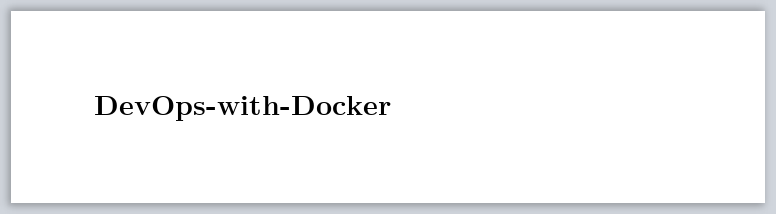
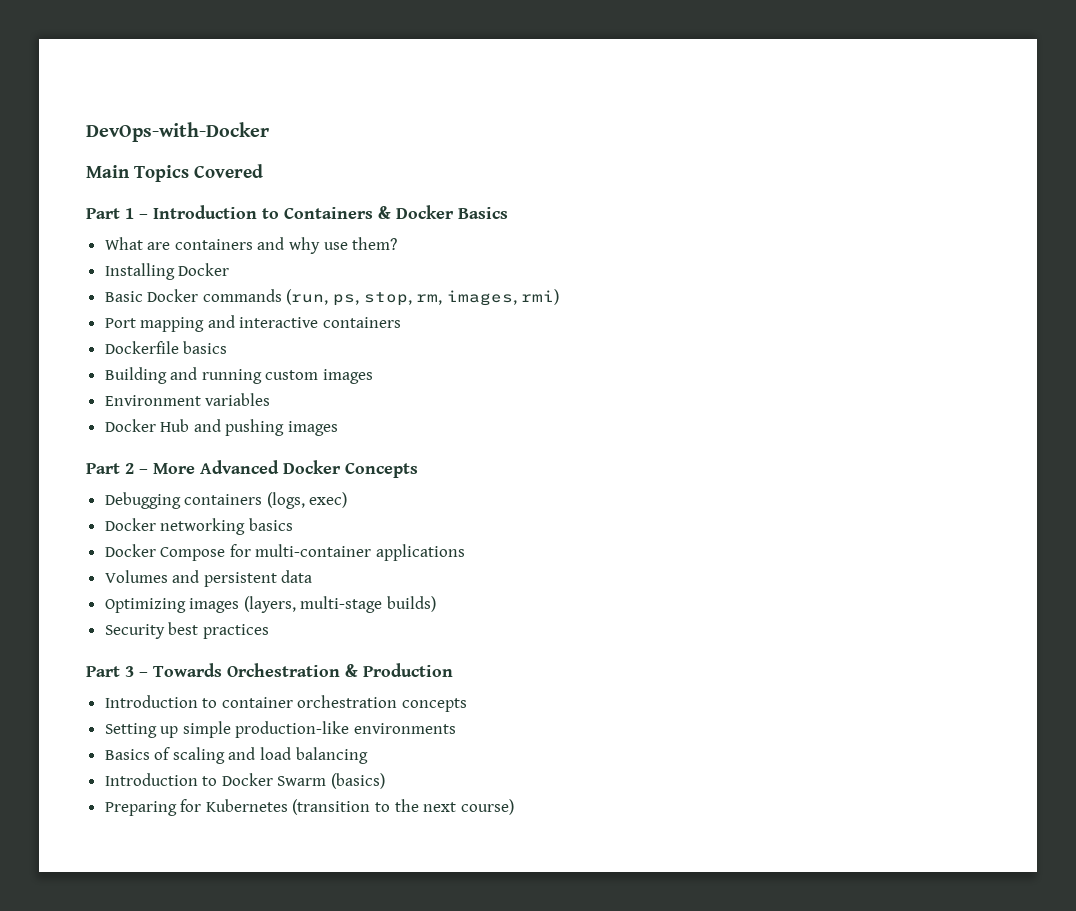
+ Main Topics Covered
+ Part 1 – Introduction to Containers & Docker Basics
+ What are containers and why use them?
+ Installing Docker
+ Basic Docker commands (run, ps, stop, rm, images, rmi)
+ Port mapping and interactive containers
+ Dockerfile basics
+ Building and running custom images
+ Environment variables
+ Docker Hub and pushing images
+ Part 2 – More Advanced Docker Concepts
+ Debugging containers (logs, exec)
+ Docker networking basics
+ Docker Compose for multi-container applications
+ Volumes and persistent data
+ Optimizing images (layers, multi-stage builds)
+ Security best practices
+ Part 3 – Towards Orchestration & Production
+ Introduction to container orchestration concepts
+ Setting up simple production-like environments
+ Basics of scaling and load balancing
+ Introduction to Docker Swarm (basics)
+ Preparing for Kubernetes (transition to the next course)

